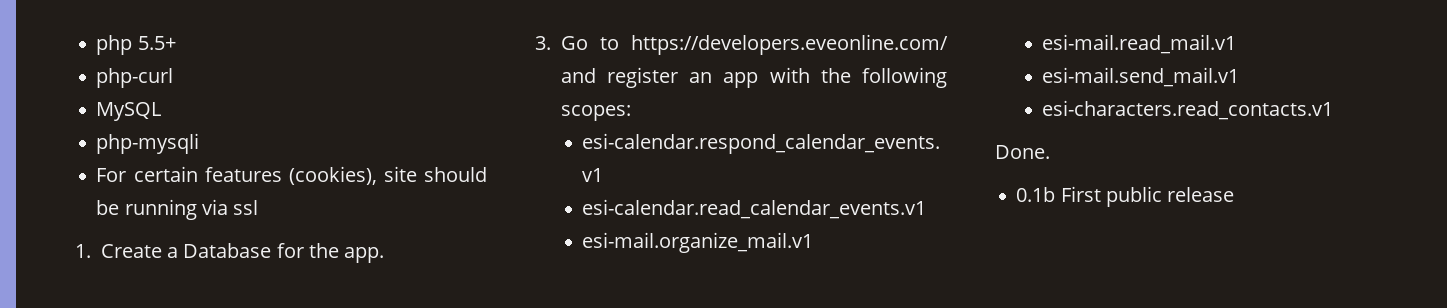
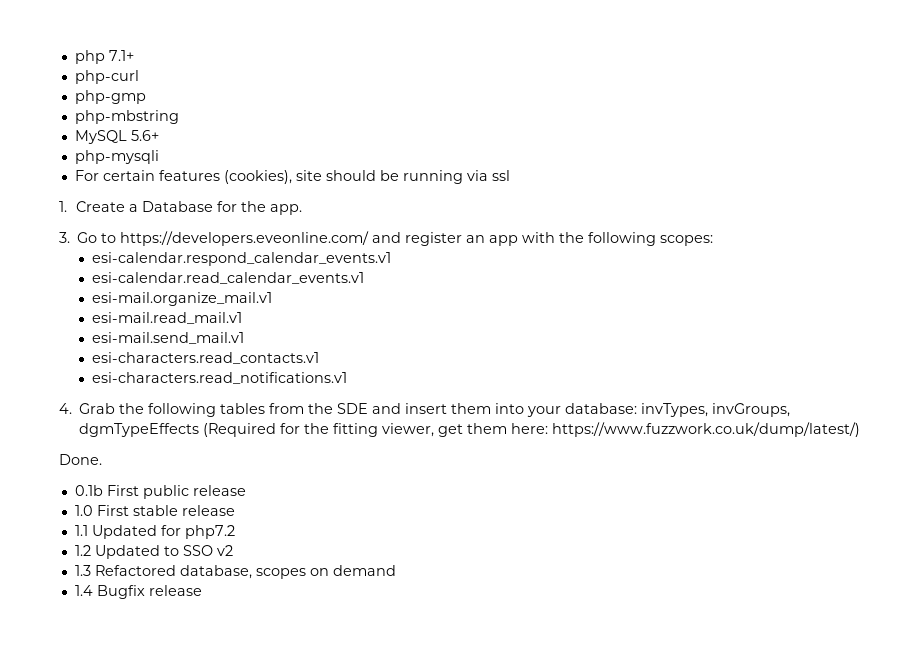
- php 5.5+
+ php 7.1+
+ php-gmp
+ php-mbstring
- MySQL
+ MySQL 5.6+
+ esi-characters.read_notifications.v1
+ 4. Grab the following tables from the SDE and insert them into your database: invTypes, invGroups, dgmTypeEffects (Required for the fitting viewer, get them here: https://www.fuzzwork.co.uk/dump/latest/)
+ 1.0 First stable release
+ 1.1 Updated for php7.2
+ 1.2 Updated to SSO v2
+ 1.3 Refactored database, scopes on demand
+ 1.4 Bugfix release

